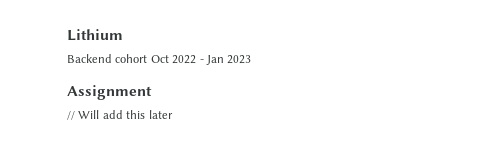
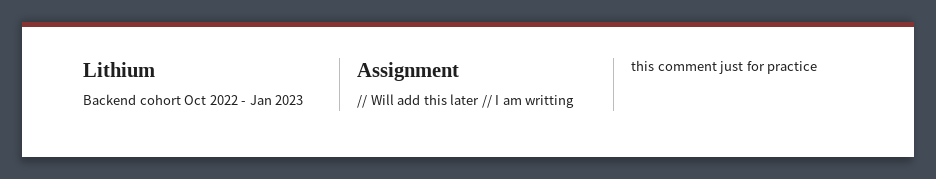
- // Will add this later
+ // Will add this later // I am writting this comment just for practice

